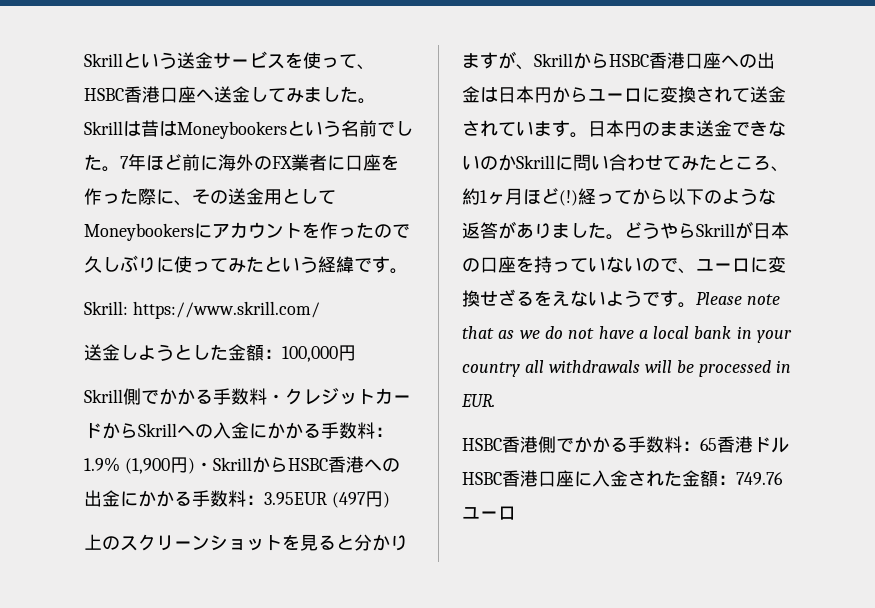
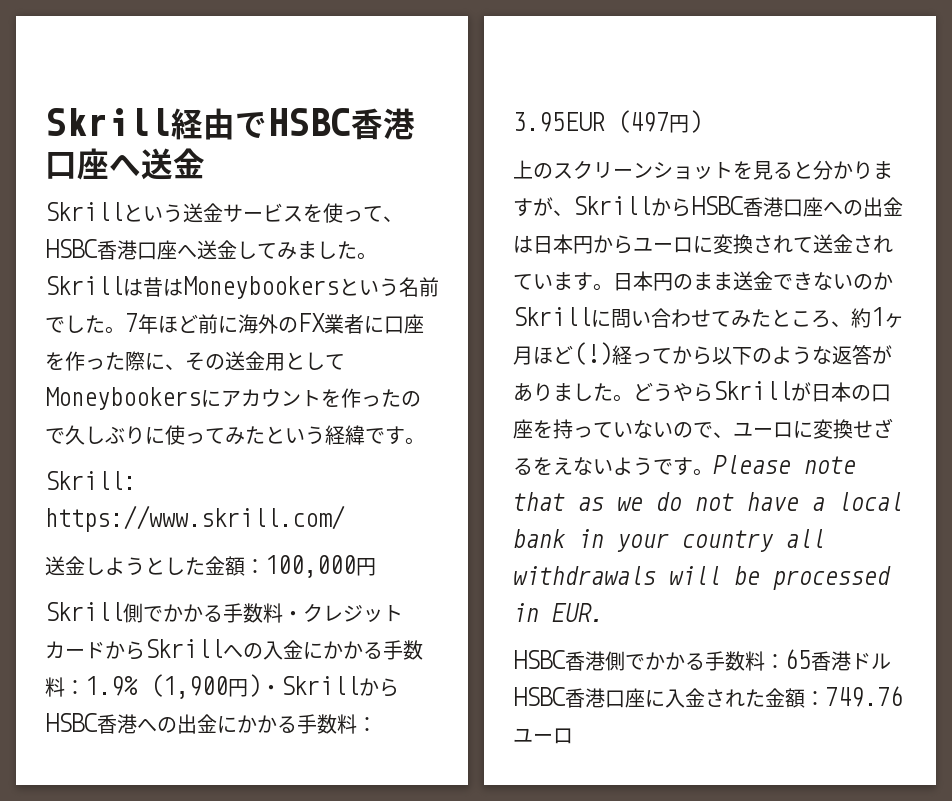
+ Skrill経由でHSBC香港口座へ送金

